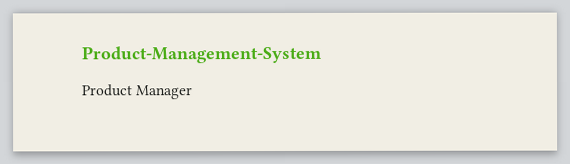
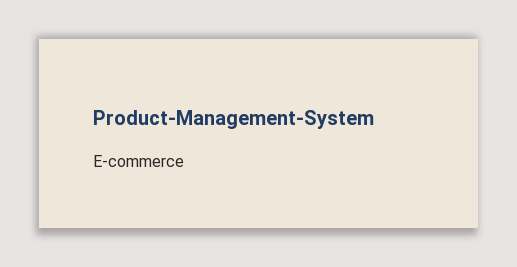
- Product Manager
+ E-commerce

